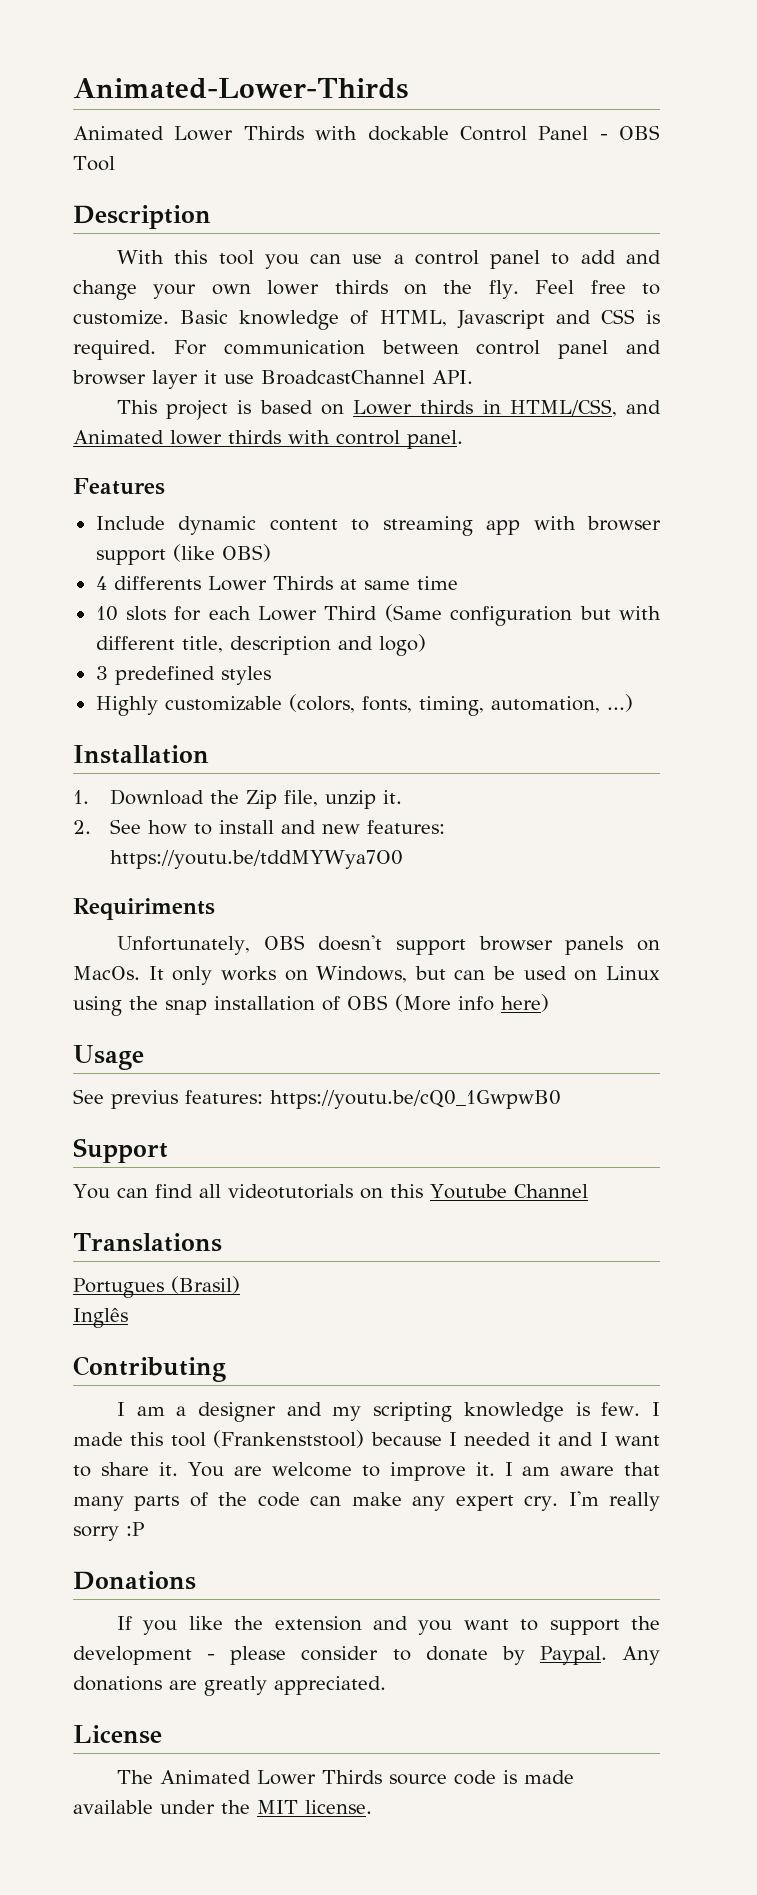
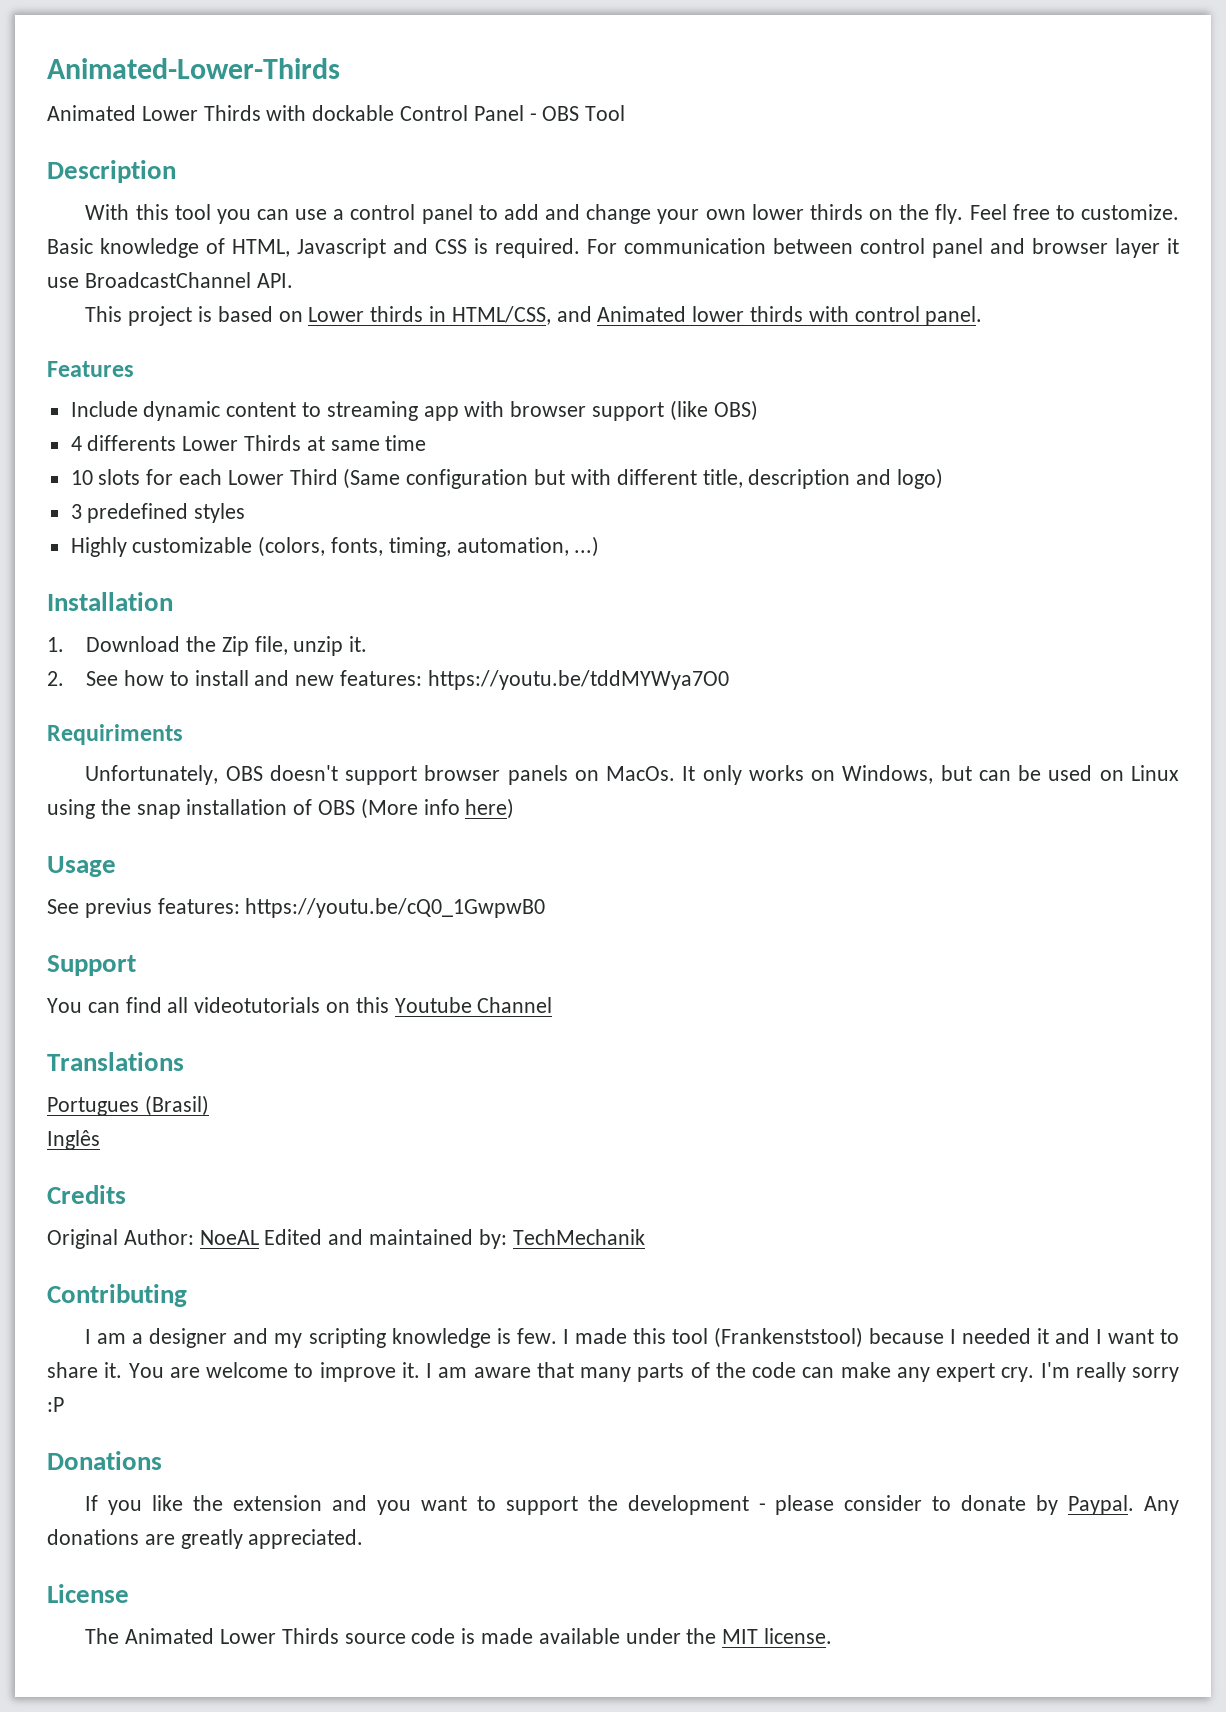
+ Credits
+ Original Author: NoeAL Edited and maintained by: TechMechanik

